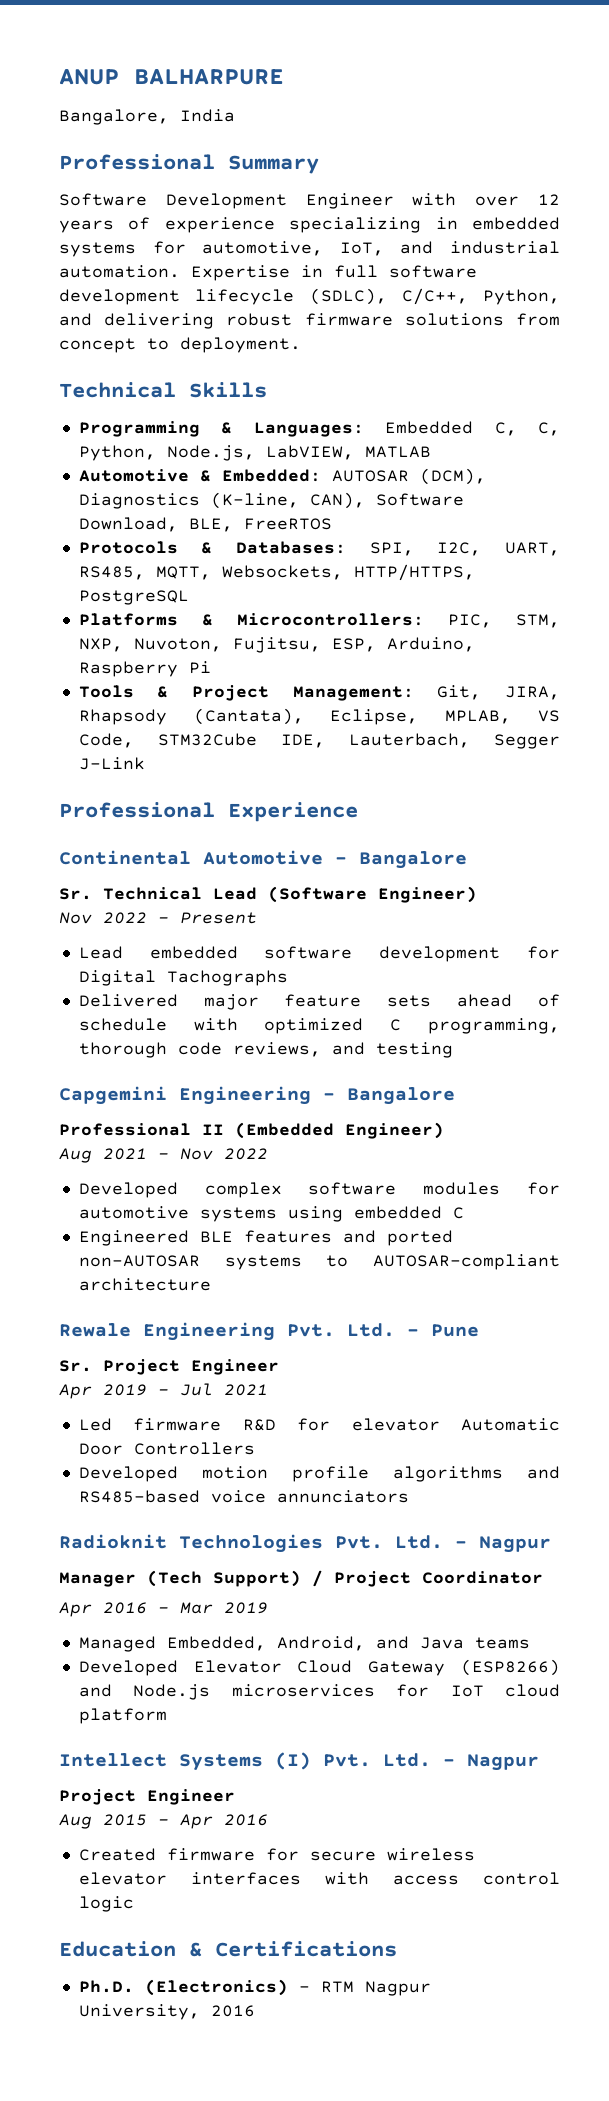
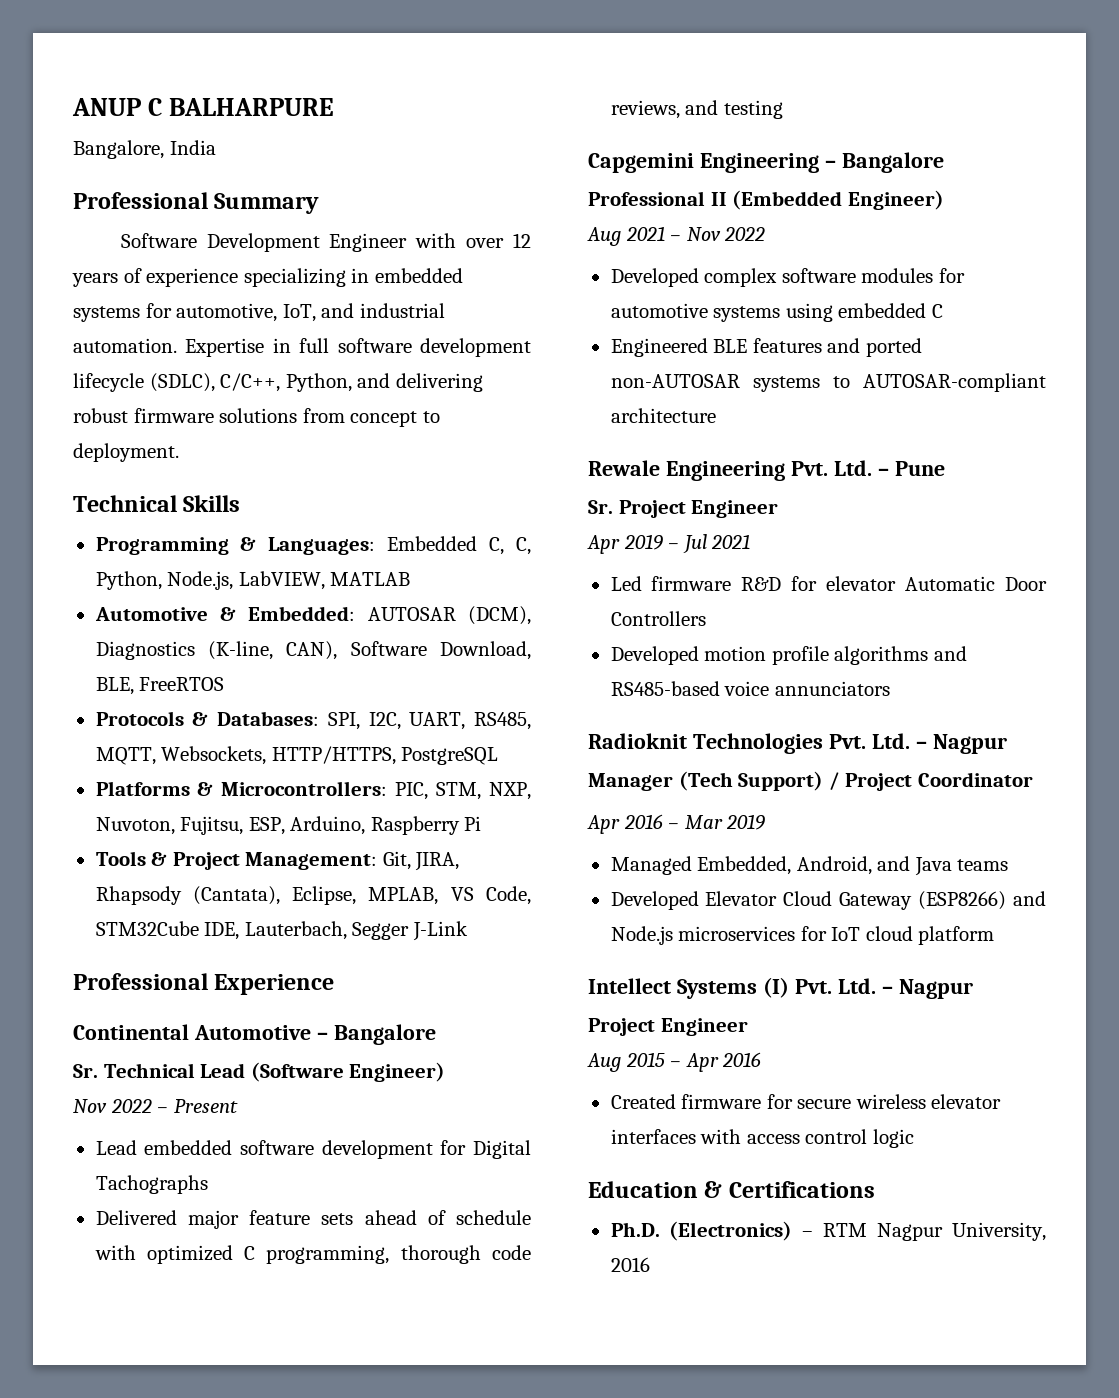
- ANUP BALHARPURE
+ ANUP C BALHARPURE

